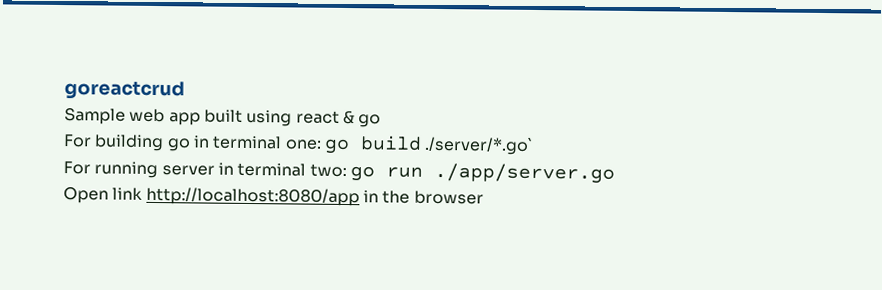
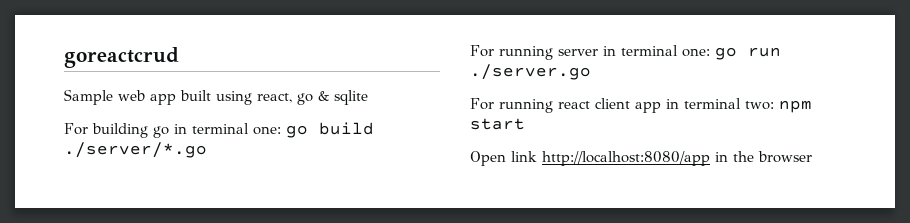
- Sample web app built using react & go
+ Sample web app built using react, go & sqlite
- For building go in terminal one: go build ./server/*.go`
+ For building go in terminal one: go build ./server/*.go
- For running server in terminal two: go run ./app/server.go
+ For running server in terminal one: go run ./server.go
+ For running react client app in terminal two: npm start

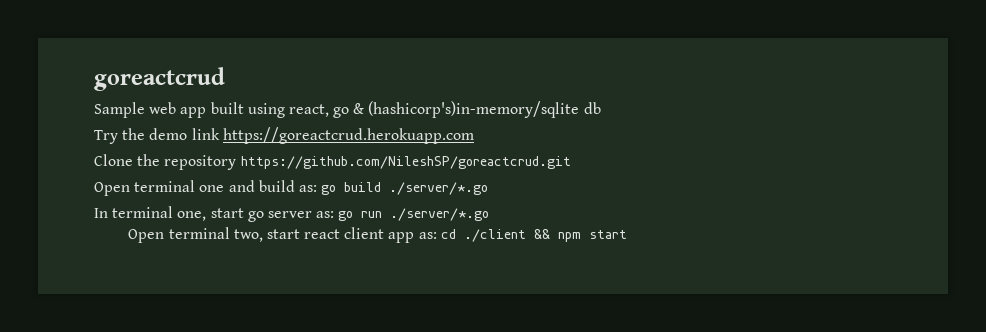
- Sample web app built using react, go & sqlite
- For building go in terminal one: go build ./server/*.go
- For running server in terminal one: go run ./server.go
- For running react client app in terminal two: npm start
- Open link http://localhost:8080/app in the browser
+ Sample web app built using react, go & (hashicorp's)in-memory/sqlite db
+ Try the demo link https://goreactcrud.herokuapp.com
+ Clone the repository https://github.com/NileshSP/goreactcrud.git
+ Open terminal one and build as: go build ./server/*.go
+ In terminal one, start go server as: go run ./server/*.go
+ Open terminal two, start react client app as: cd ./client && npm start

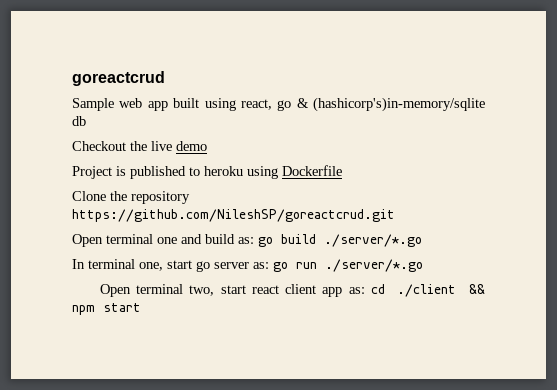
- Try the demo link https://goreactcrud.herokuapp.com
+ Checkout the live demo
+ Project is published to heroku using Dockerfile

